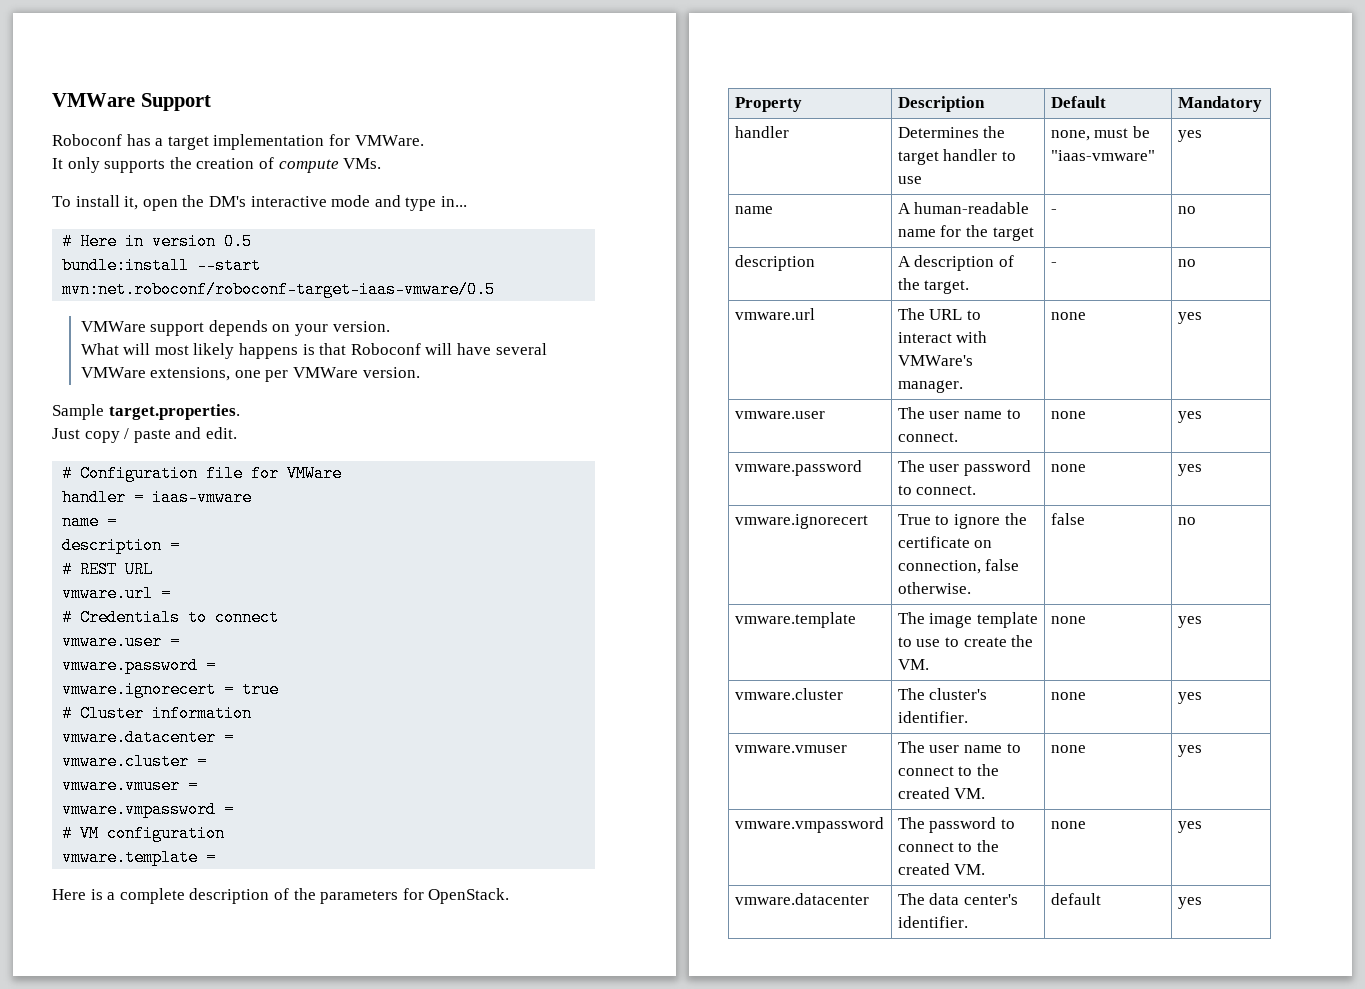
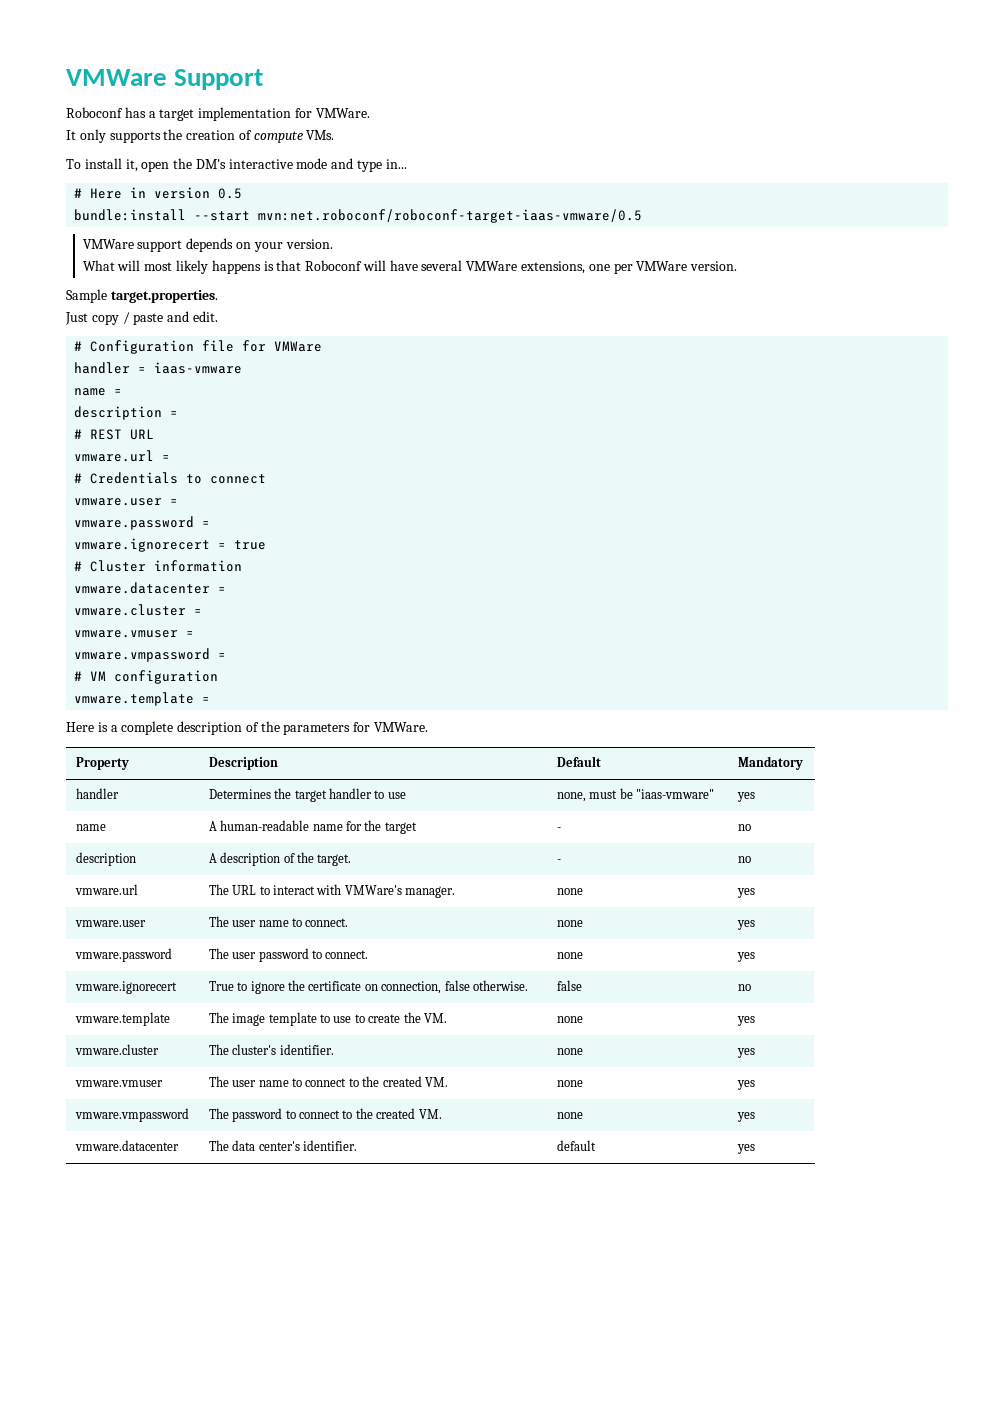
- Here is a complete description of the parameters for OpenStack.
+ Here is a complete description of the parameters for VMWare.

